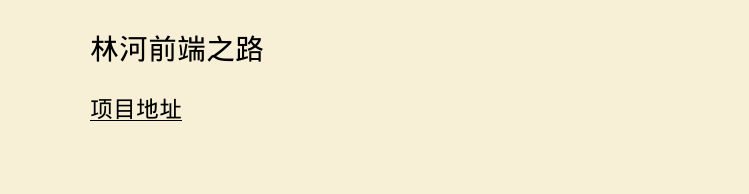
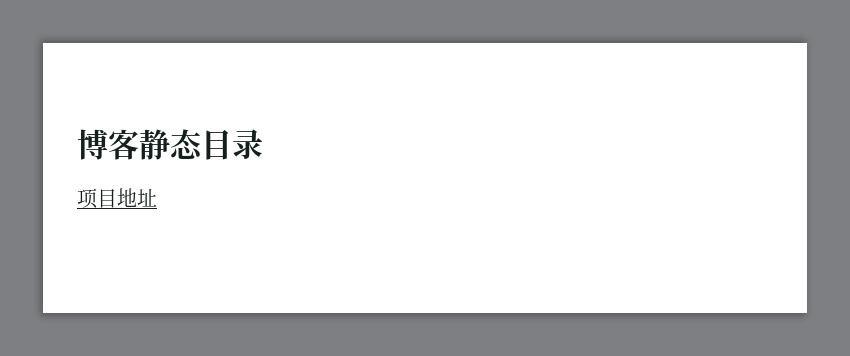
- 林河前端之路
+ 博客静态目录

